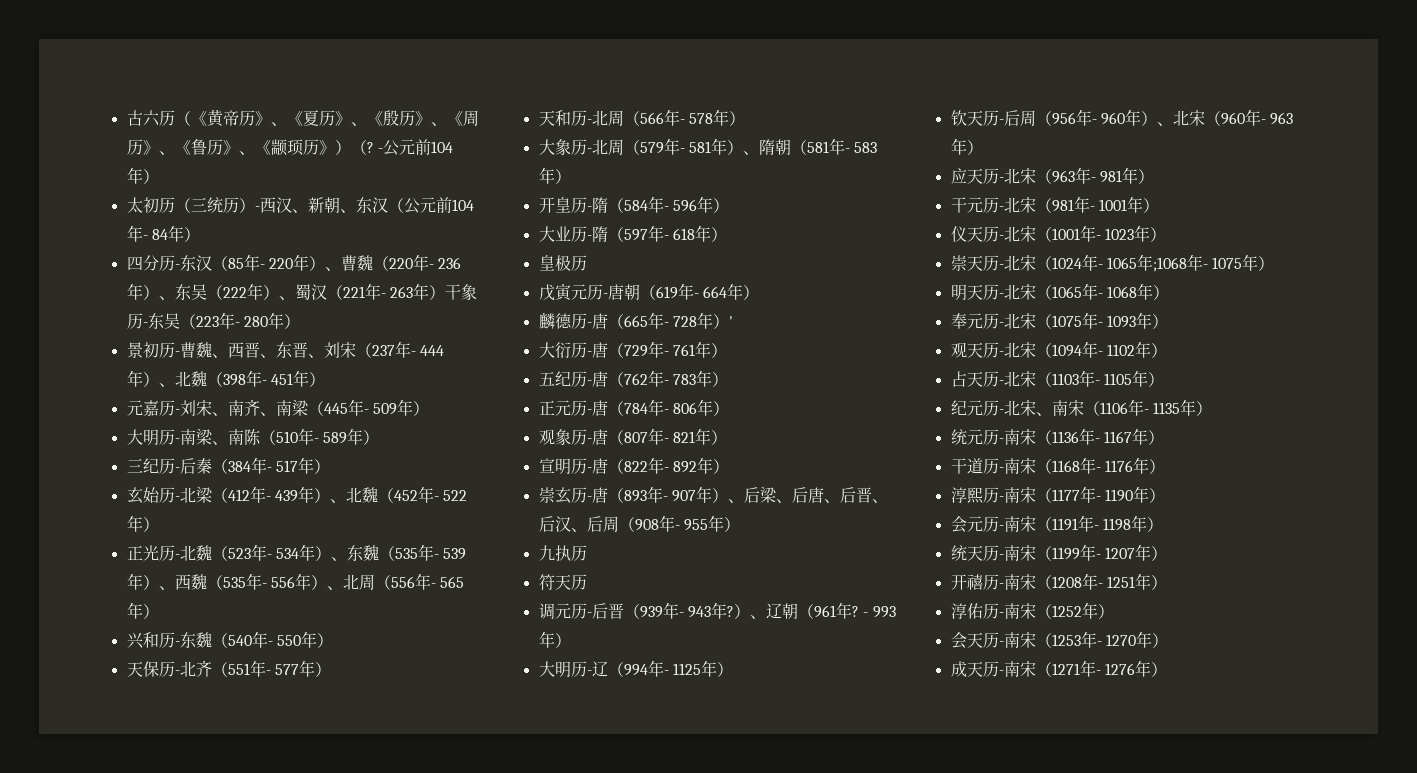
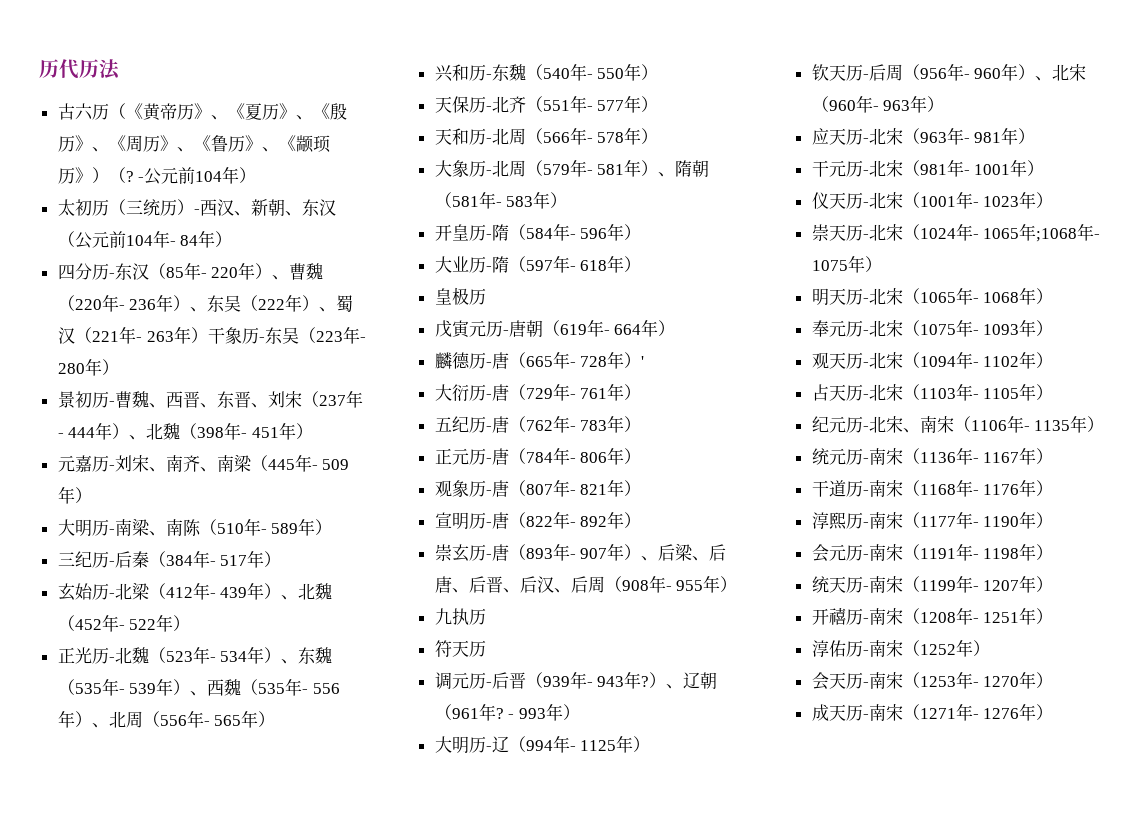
+ 历代历法

